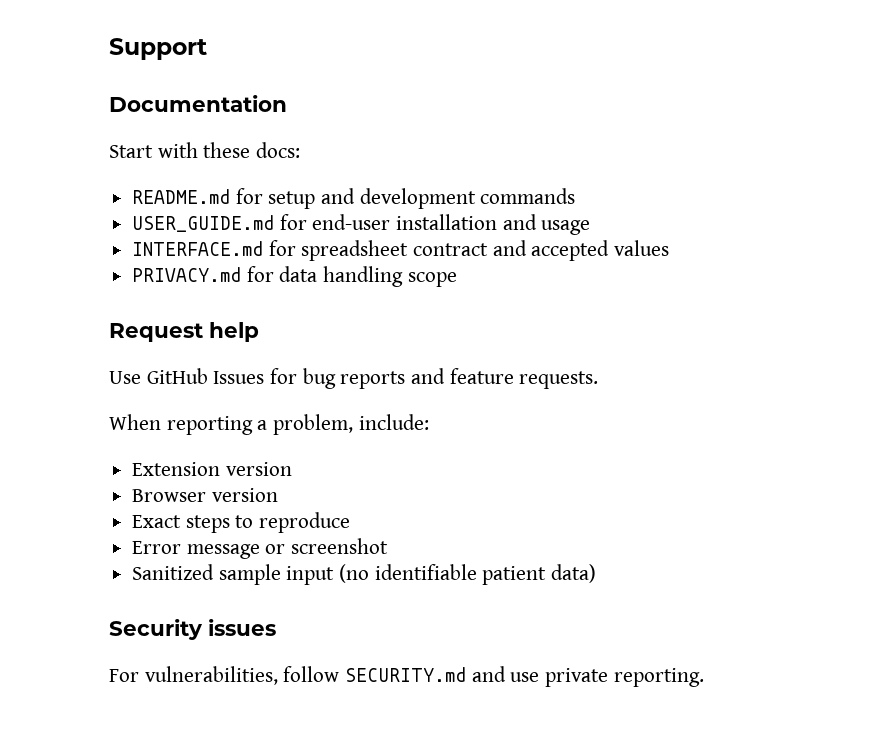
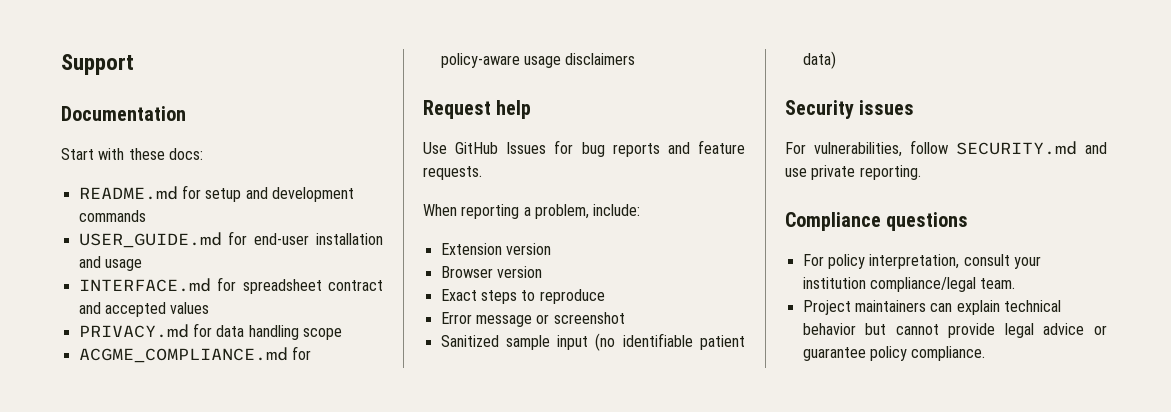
+ ACGME_COMPLIANCE.md for policy-aware usage disclaimers
+ Compliance questions
+ For policy interpretation, consult your institution compliance/legal team.
+ Project maintainers can explain technical behavior but cannot provide legal advice or guarantee policy compliance.

